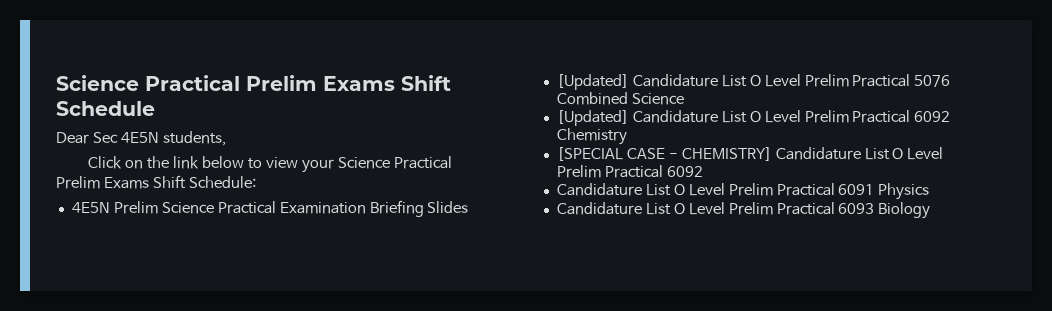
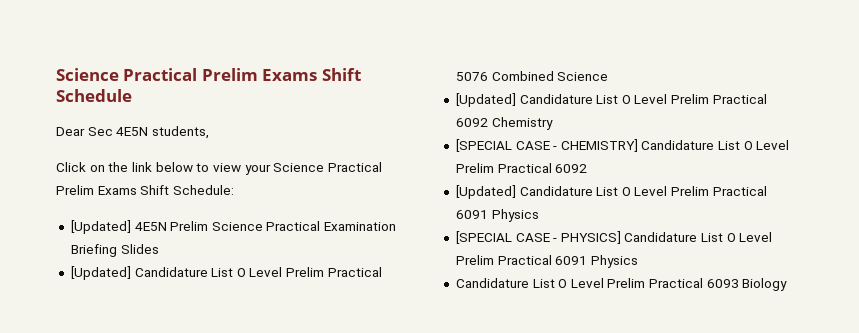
- 4E5N Prelim Science Practical Examination Briefing Slides
+ [Updated] 4E5N Prelim Science Practical Examination Briefing Slides
- Candidature List O Level Prelim Practical 6091 Physics
+ [Updated] Candidature List O Level Prelim Practical 6091 Physics
+ [SPECIAL CASE - PHYSICS] Candidature List O Level Prelim Practical 6091 Physics

